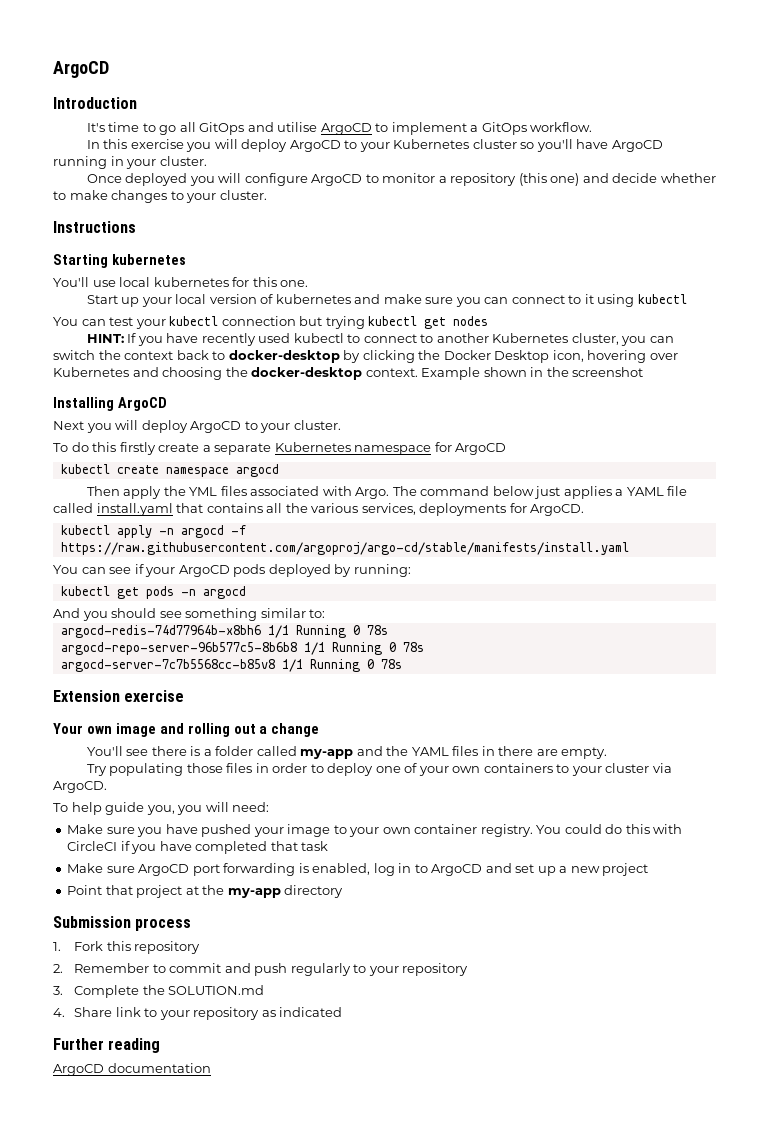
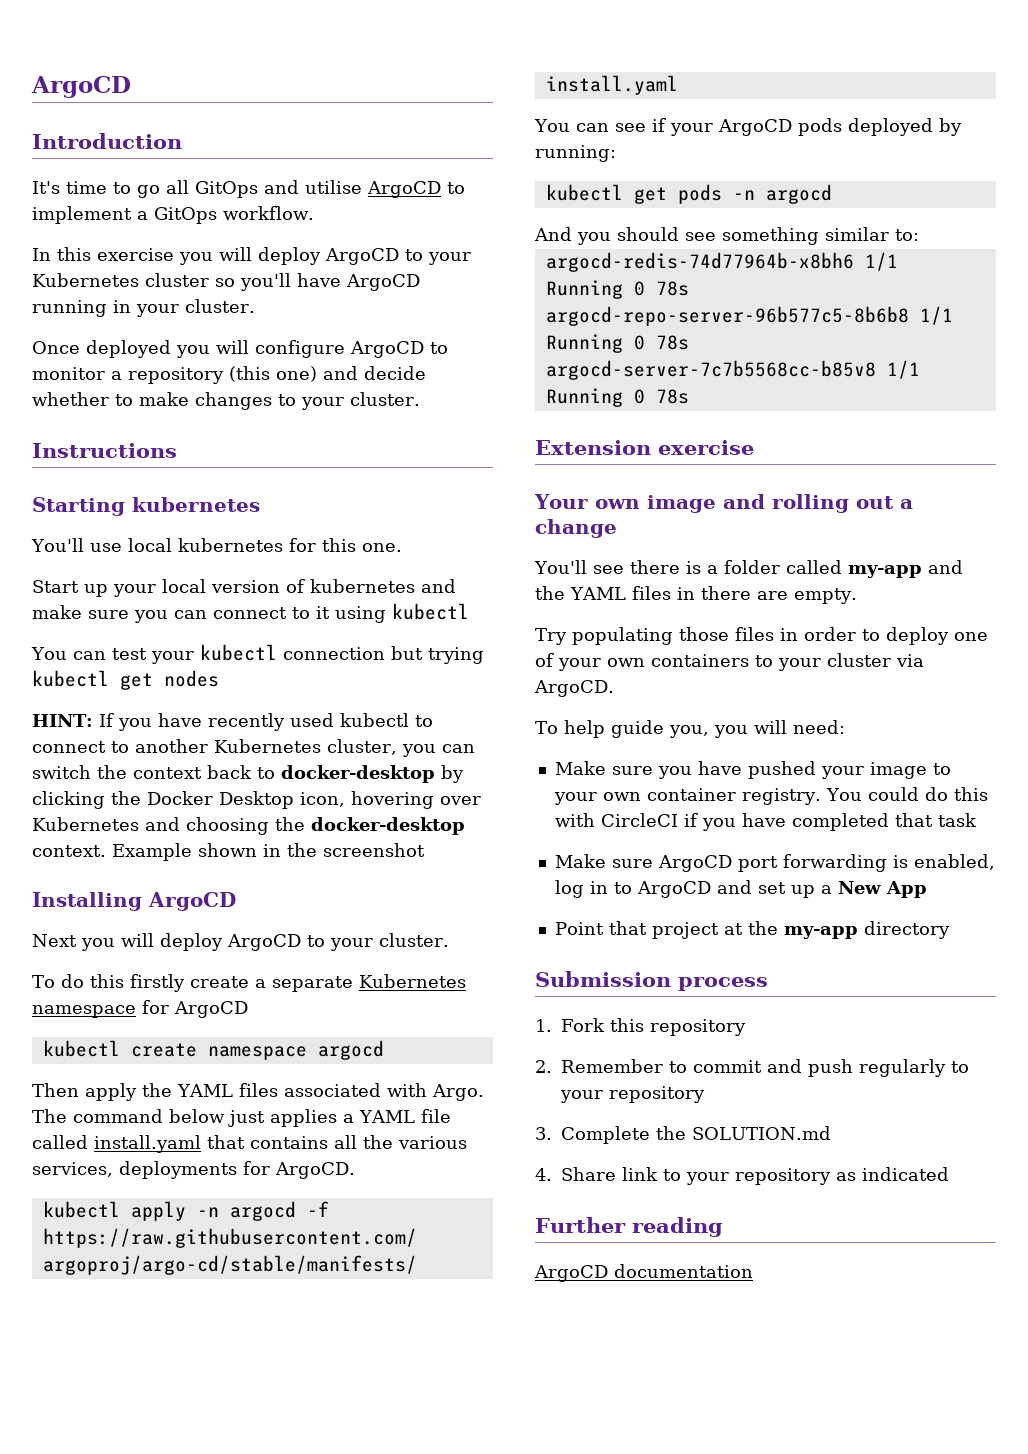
- Then apply the YML files associated with Argo.
+ Then apply the YAML files associated with Argo.
- Make sure ArgoCD port forwarding is enabled, log in to ArgoCD and set up a new project
+ Make sure ArgoCD port forwarding is enabled, log in to ArgoCD and set up a New App

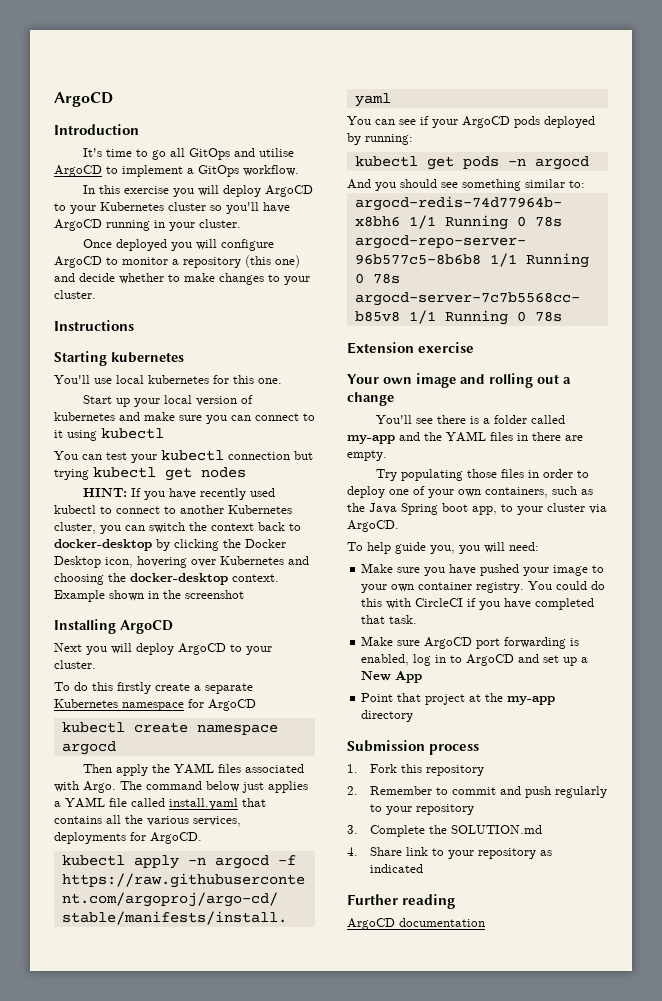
- Try populating those files in order to deploy one of your own containers to your cluster via ArgoCD.
+ Try populating those files in order to deploy one of your own containers, such as the Java Spring boot app, to your cluster via ArgoCD.
- You could do this with CircleCI if you have completed that task
+ You could do this with CircleCI if you have completed that task.

